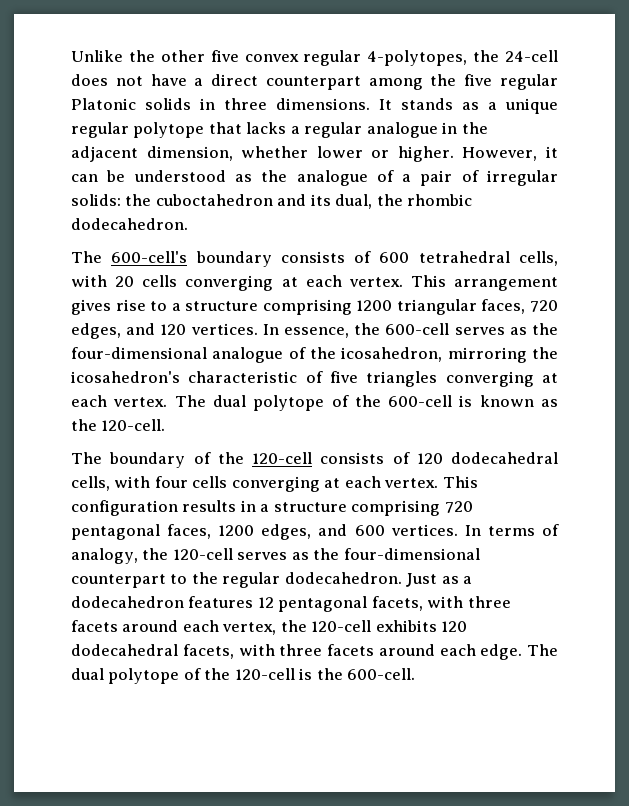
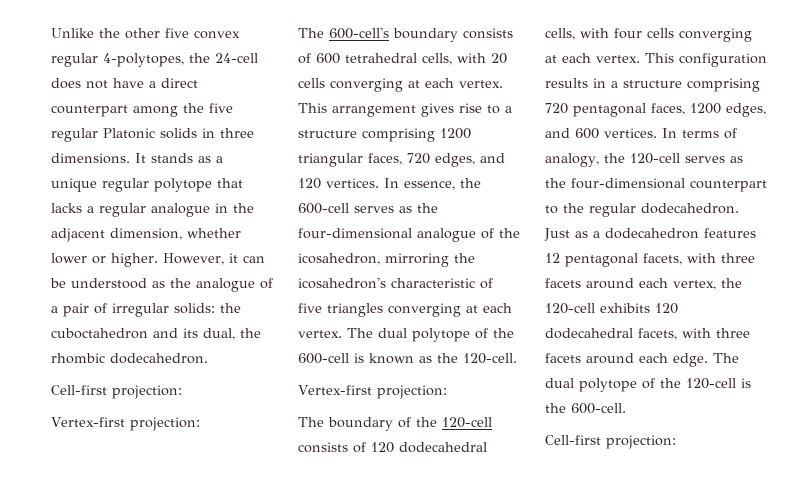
  However, it can be understood as the analogue of a pair of irregular solids: the cuboctahedron and its dual, the rhombic dodecahedron.
+ Cell-first projection:
+ Vertex-first projection:
  The dual polytope of the 600-cell is known as the 120-cell.
+ Vertex-first projection:
  The dual polytope of the 120-cell is the 600-cell.
+ Cell-first projection:

